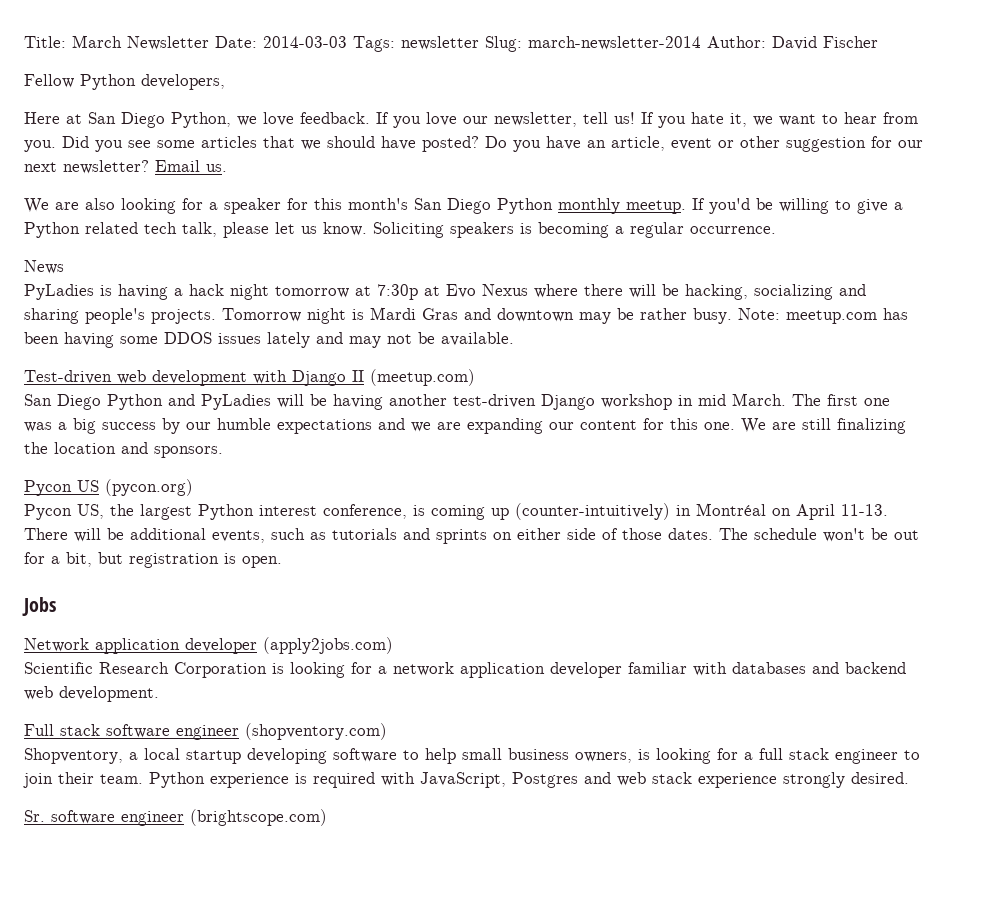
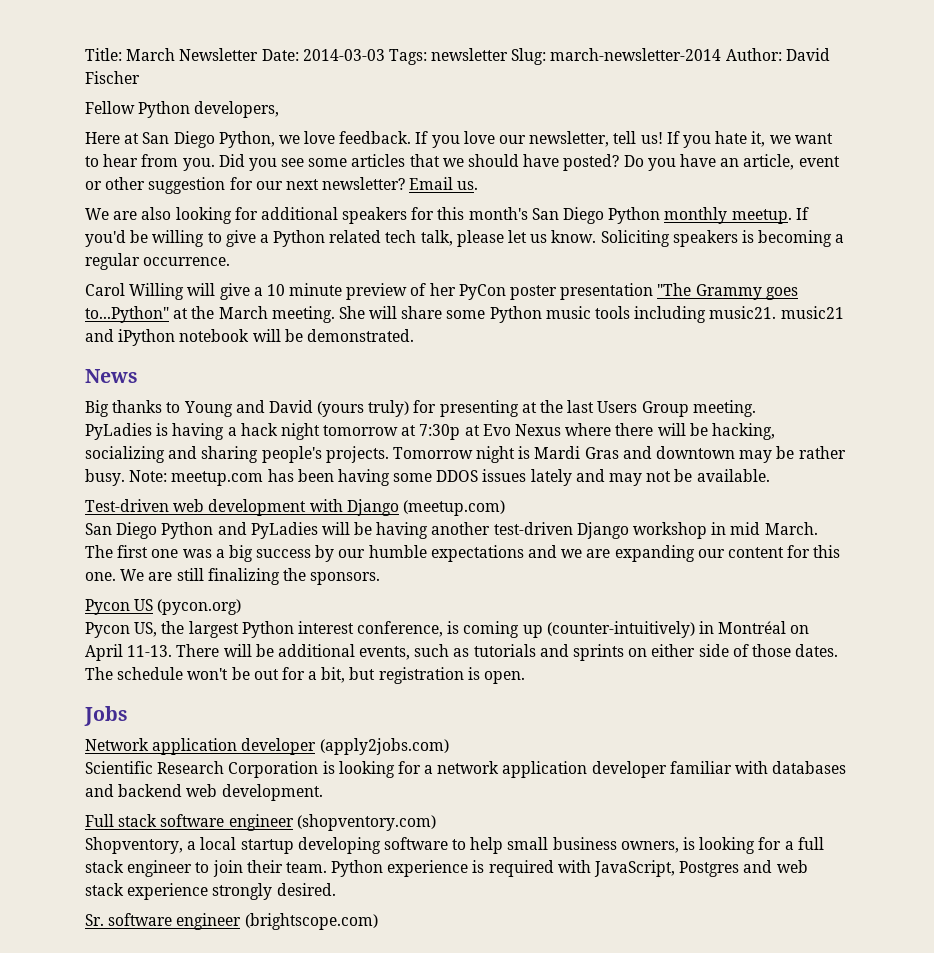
- We are also looking for a speaker for this month's San Diego Python monthly meetup.
+ We are also looking for additional speakers for this month's San Diego Python monthly meetup.
+ Carol Willing will give a 10 minute preview of her PyCon poster presentation "The Grammy goes to...Python" at the March meeting. She will share some Python music tools including music21. music21 and iPython notebook will be demonstrated.
  News
+ Big thanks to Young and David (yours truly) for presenting at the last Users Group meeting.
- Test-driven web development with Django II (meetup.com)
+ Test-driven web development with Django (meetup.com)
- We are still finalizing the location and sponsors.
+ We are still finalizing the sponsors.

